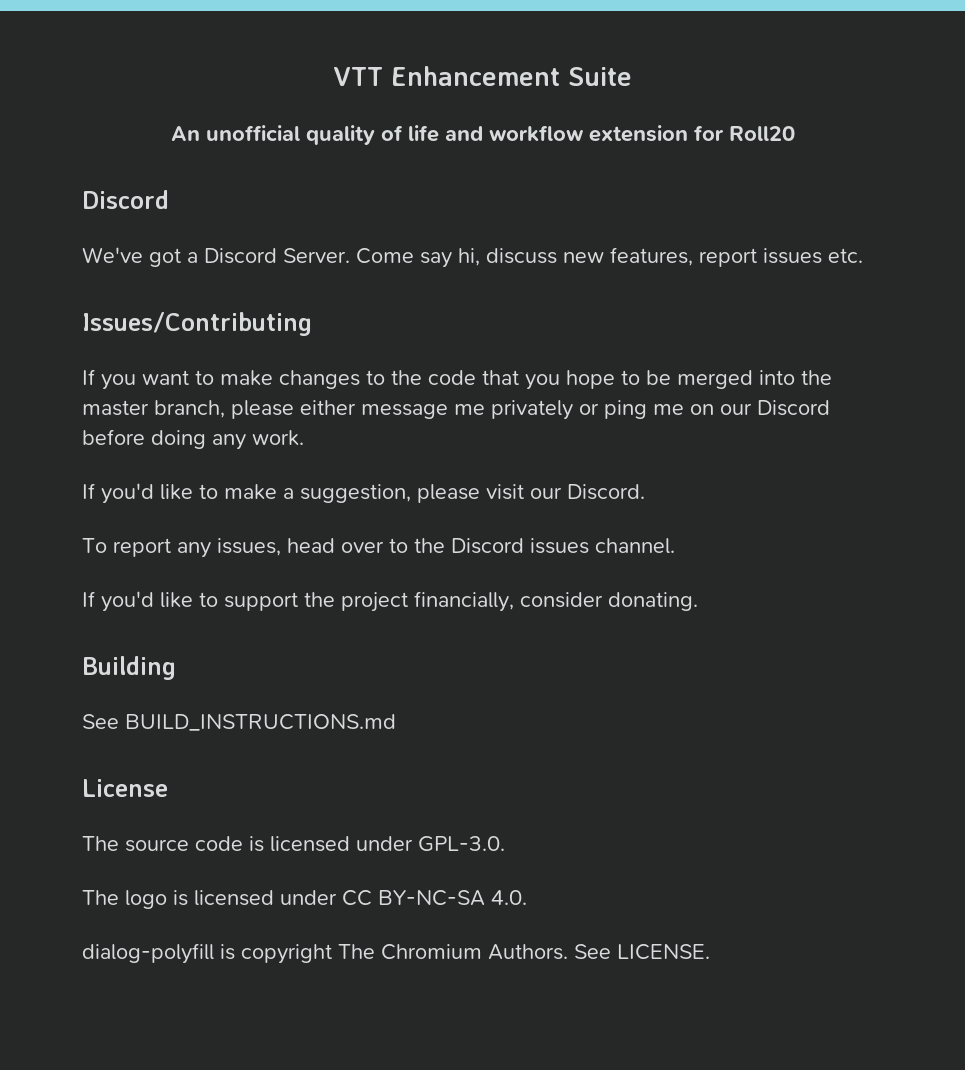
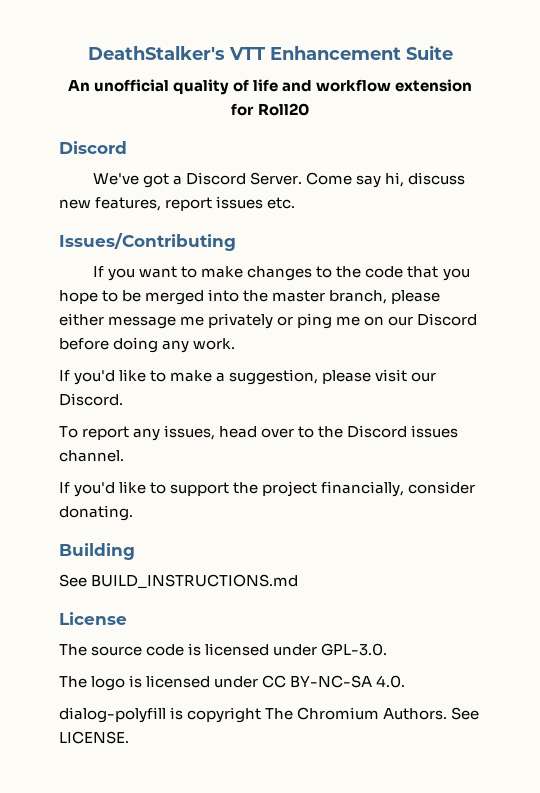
- VTT Enhancement Suite
+ DeathStalker's VTT Enhancement Suite

